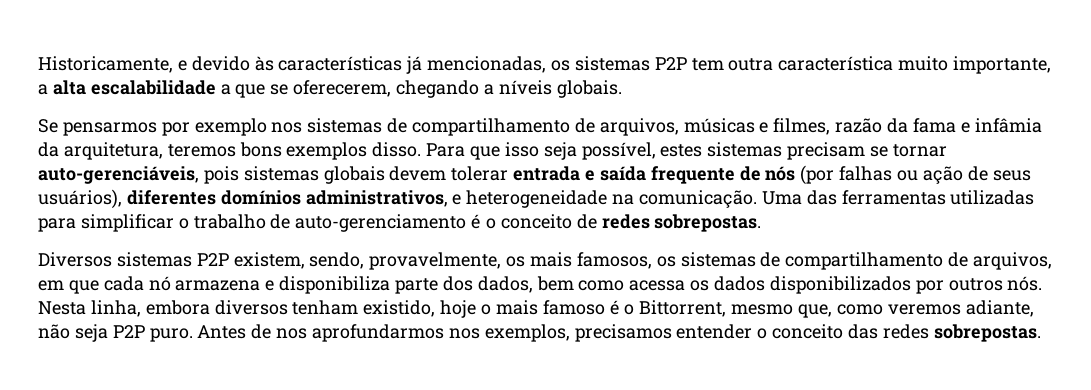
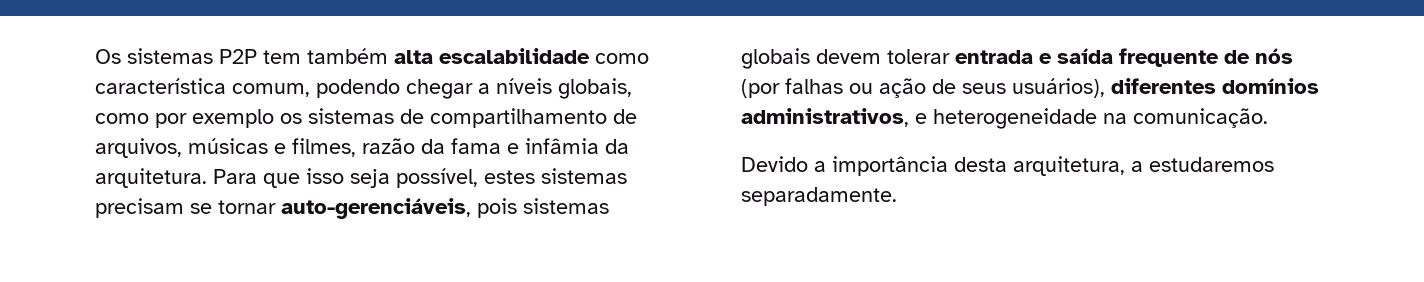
- Historicamente, e devido às características já mencionadas, os sistemas P2P tem outra característica muito importante, a alta escalabilidade a que se oferecerem, chegando a níveis globais.
- Se pensarmos por exemplo nos sistemas de compartilhamento de arquivos, músicas e filmes, razão da fama e infâmia da arquitetura, teremos bons exemplos disso.
+ Os sistemas P2P tem também alta escalabilidade como característica comum, podendo chegar a níveis globais, como por exemplo os sistemas de compartilhamento de arquivos, músicas e filmes, razão da fama e infâmia da arquitetura.
- Para que isso seja possível, estes sistemas precisam se tornar auto-gerenciáveis, pois sistemas globais devem tolerar entrada e saída frequente de nós (por falhas ou ação de seus usuários), diferentes domínios administrativos, e heterogeneidade na comunicação. Uma das ferramentas utilizadas para simplificar o trabalho de auto-gerenciamento é o conceito de redes sobrepostas.
- Diversos sistemas P2P existem, sendo, provavelmente, os mais famosos, os sistemas de compartilhamento de arquivos, em que cada nó armazena e disponibiliza parte dos dados, bem como acessa os dados disponibilizados por outros nós. Nesta linha, embora diversos tenham existido, hoje o mais famoso é o Bittorrent, mesmo que, como veremos adiante, não seja P2P puro. Antes de nos aprofundarmos nos exemplos, precisamos entender o conceito das redes sobrepostas.
+ Para que isso seja possível, estes sistemas precisam se tornar auto-gerenciáveis, pois sistemas globais devem tolerar entrada e saída frequente de nós (por falhas ou ação de seus usuários), diferentes domínios administrativos, e heterogeneidade na comunicação.
+ Devido a importância desta arquitetura, a estudaremos separadamente.

